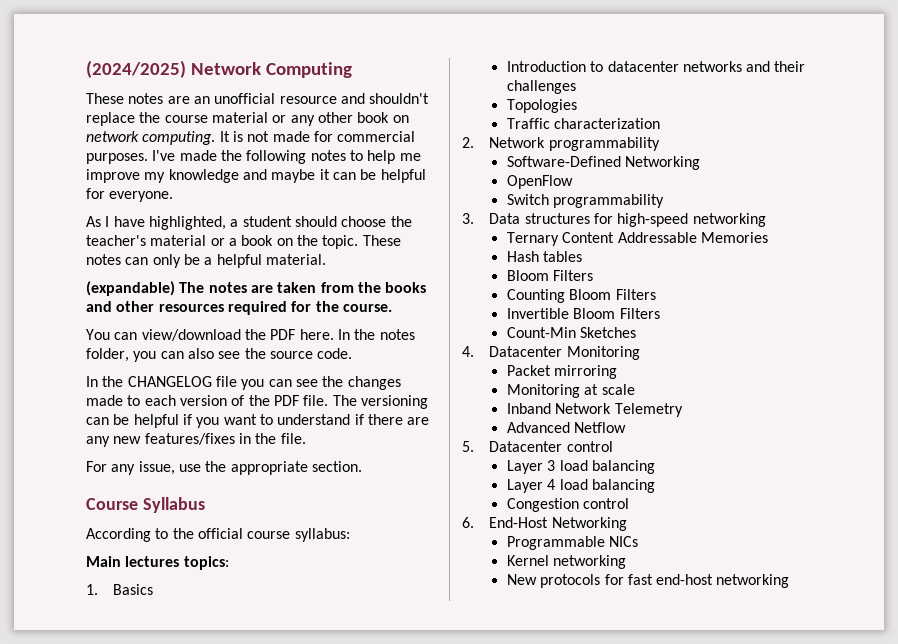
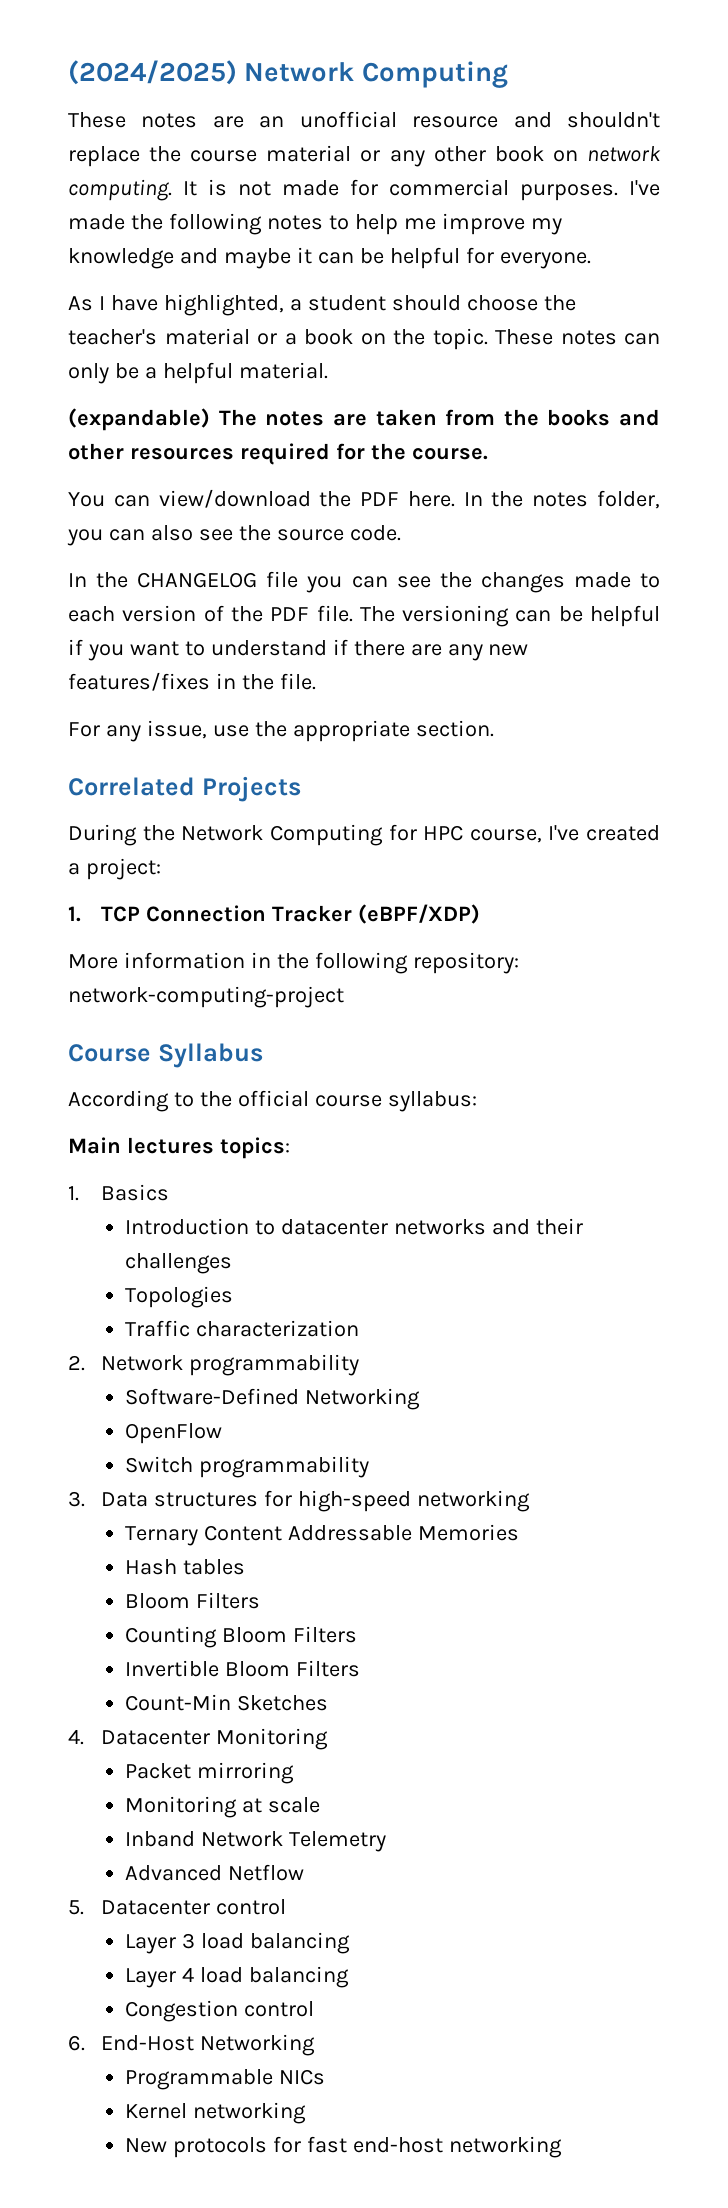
+ Correlated Projects
+ During the Network Computing for HPC course, I've created a project:
+ 1. TCP Connection Tracker (eBPF/XDP)
+ More information in the following repository: network-computing-project

